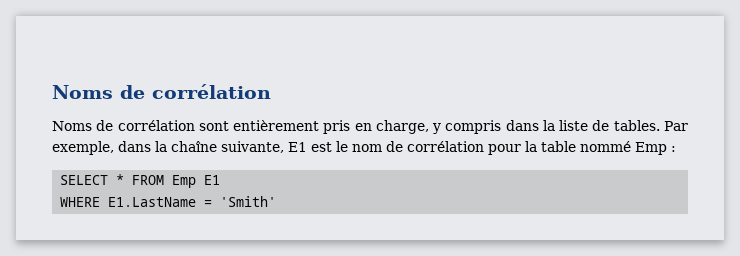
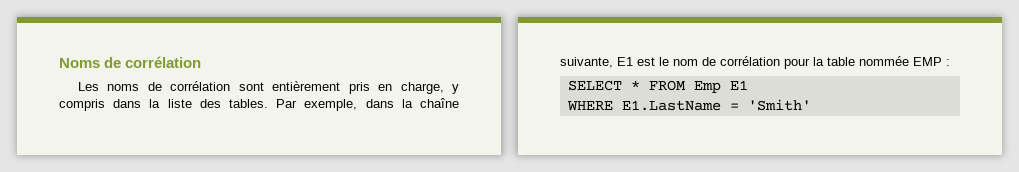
- Noms de corrélation sont entièrement pris en charge, y compris dans la liste de tables.
+ Les noms de corrélation sont entièrement pris en charge, y compris dans la liste des tables.
- Par exemple, dans la chaîne suivante, E1 est le nom de corrélation pour la table nommé Emp :
+ Par exemple, dans la chaîne suivante, E1 est le nom de corrélation pour la table nommée EMP :

